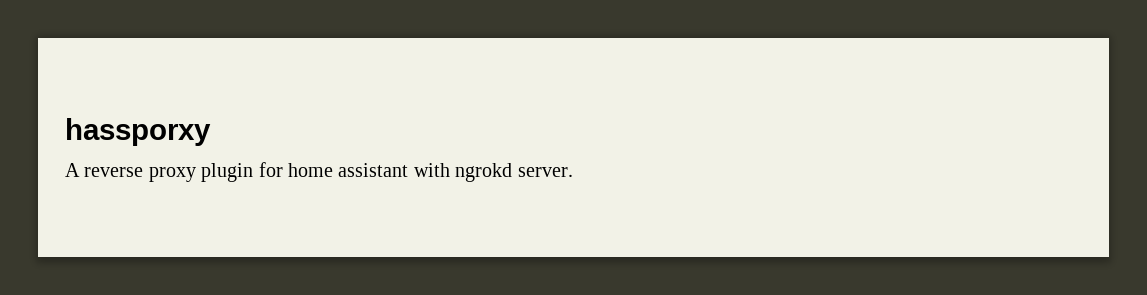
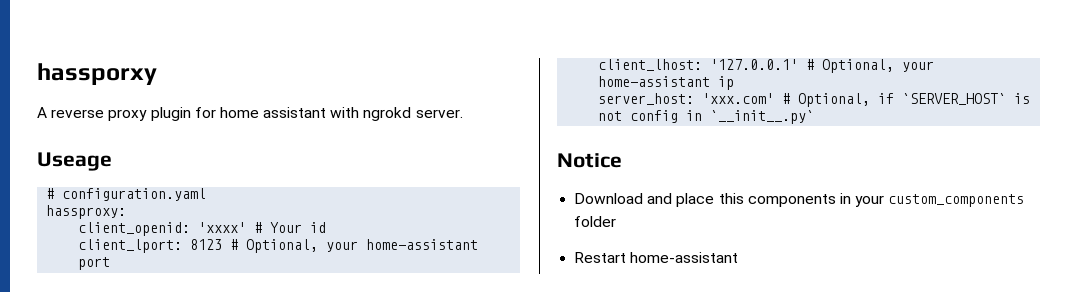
+ Useage
+ # configuration.yaml
+ hassproxy:
+ client_openid: 'xxxx' # Your id
+ client_lport: 8123 # Optional, your home-assistant port
+ client_lhost: '127.0.0.1' # Optional, your home-assistant ip
+ server_host: 'xxx.com' # Optional, if `SERVER_HOST` is not config in `__init__.py`
+ Notice
+ Download and place this components in your custom_components folder
+ Restart home-assistant

